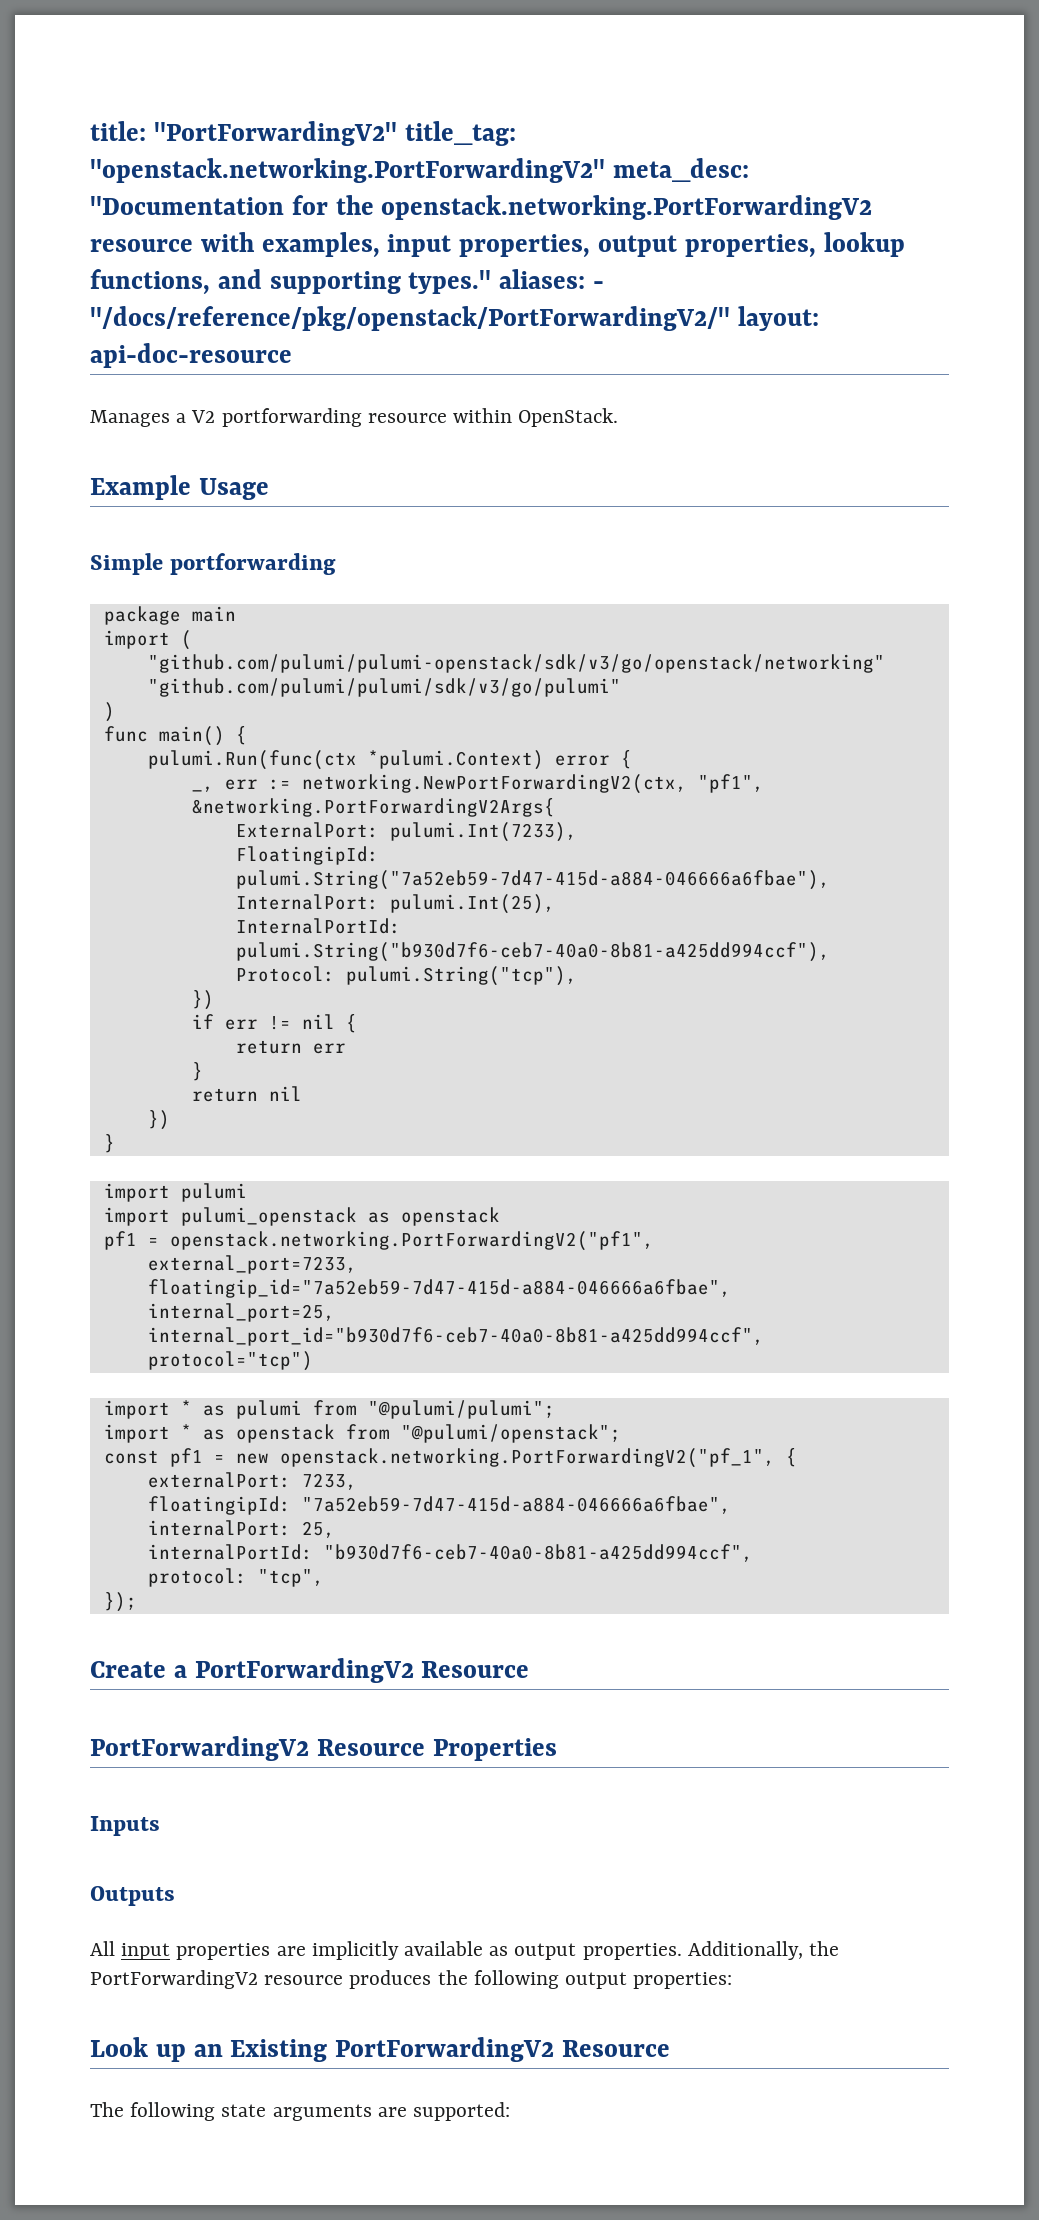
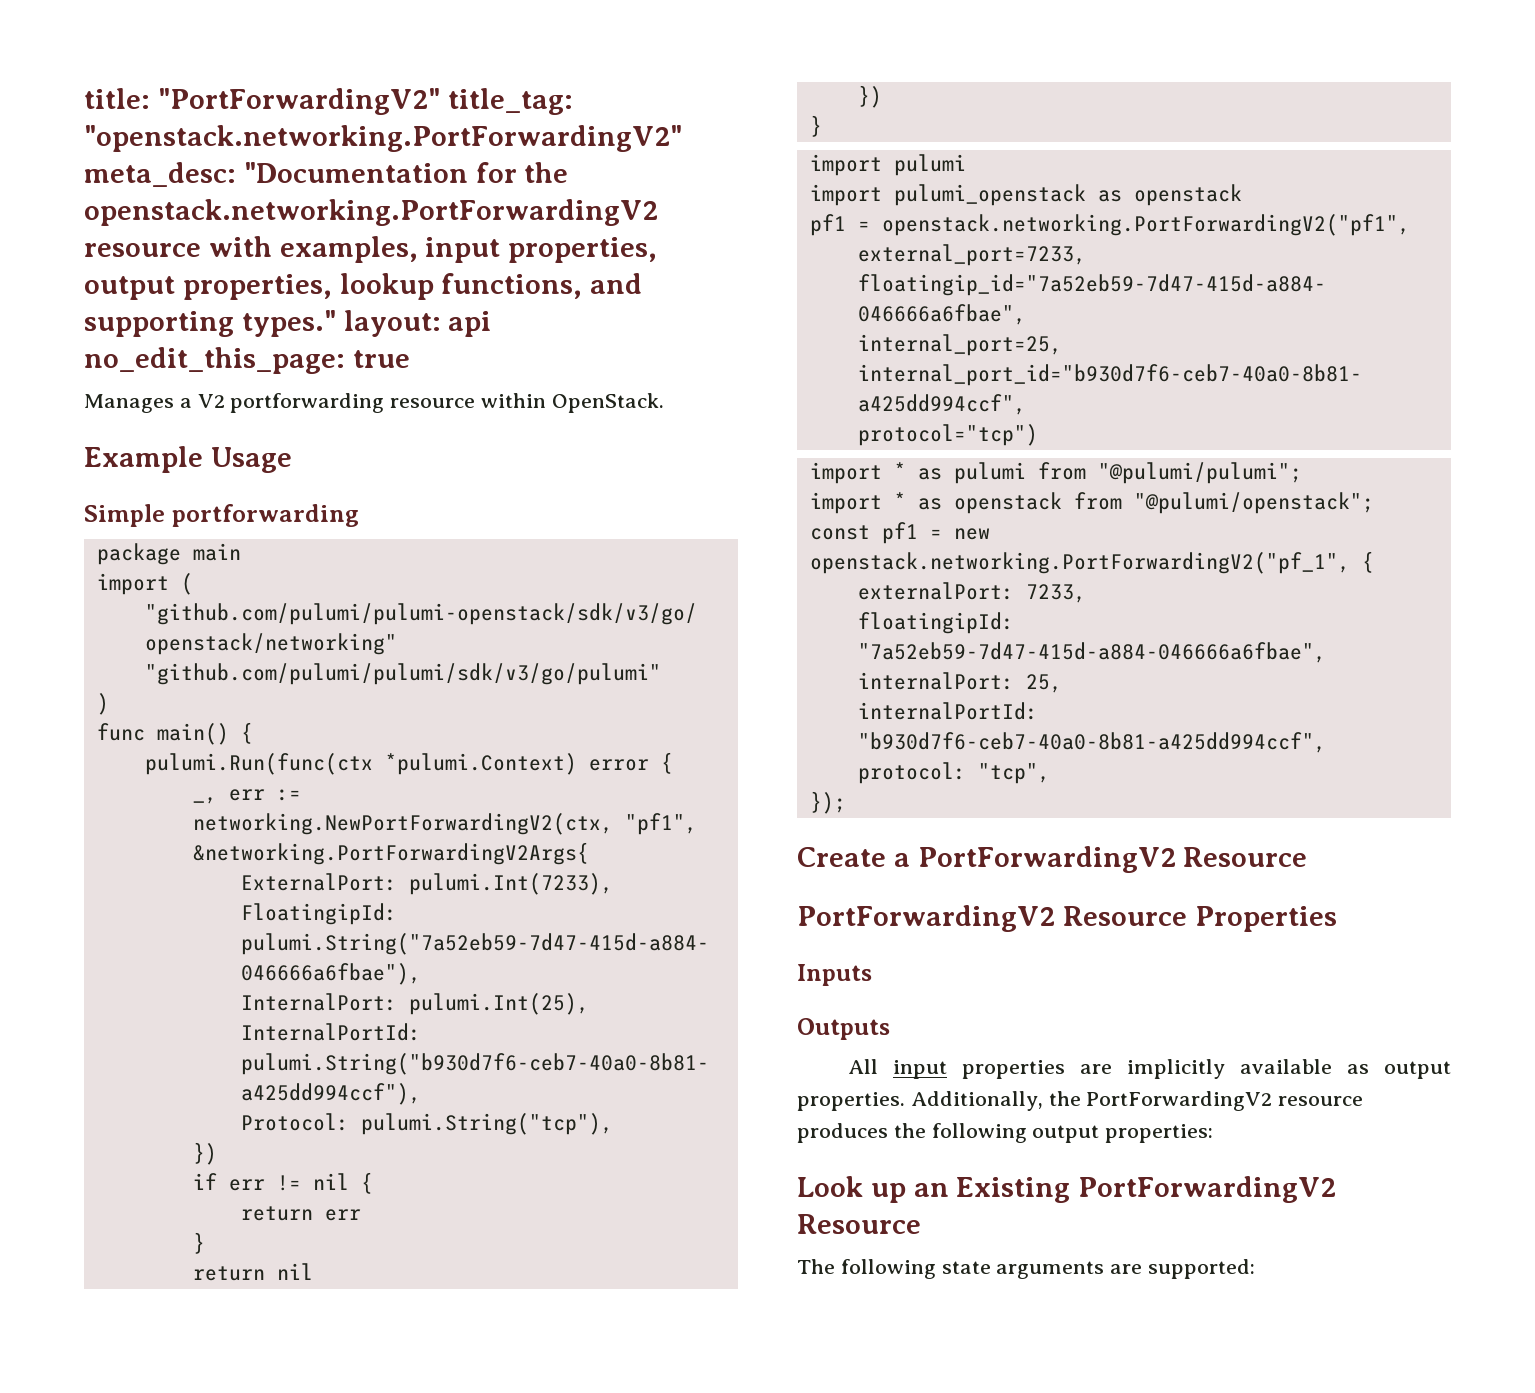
- title: "PortForwardingV2" title_tag: "openstack.networking.PortForwardingV2" meta_desc: "Documentation for the openstack.networking.PortForwardingV2 resource with examples, input properties, output properties, lookup functions, and supporting types." aliases: - "/docs/reference/pkg/openstack/PortForwardingV2/" layout: api-doc-resource
+ title: "PortForwardingV2" title_tag: "openstack.networking.PortForwardingV2" meta_desc: "Documentation for the openstack.networking.PortForwardingV2 resource with examples, input properties, output properties, lookup functions, and supporting types." layout: api no_edit_this_page: true

